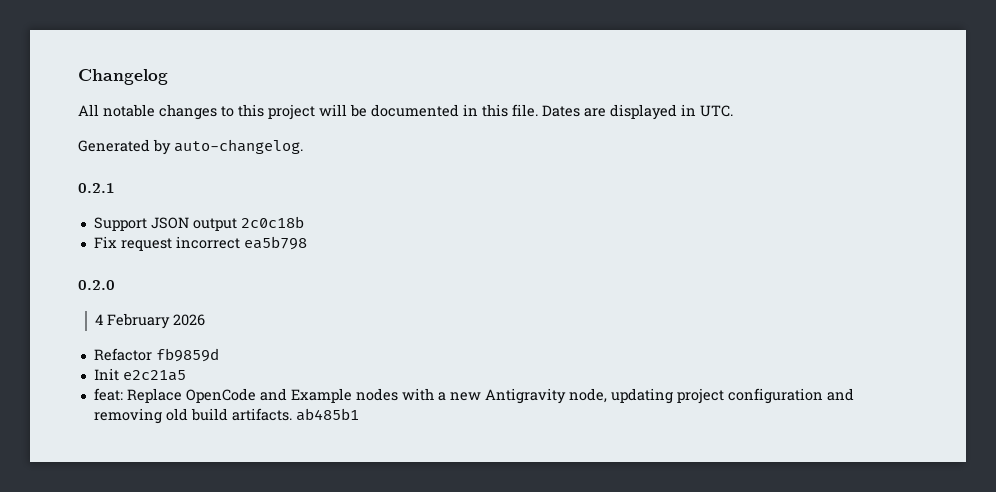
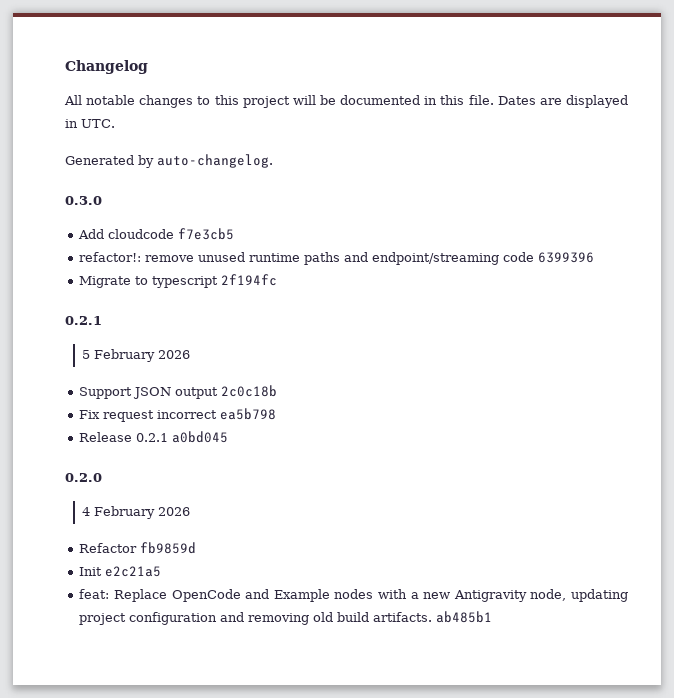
+ 0.3.0
+ Add cloudcode f7e3cb5
+ refactor!: remove unused runtime paths and endpoint/streaming code 6399396
+ Migrate to typescript 2f194fc
  0.2.1
+ 5 February 2026
+ Release 0.2.1 a0bd045

